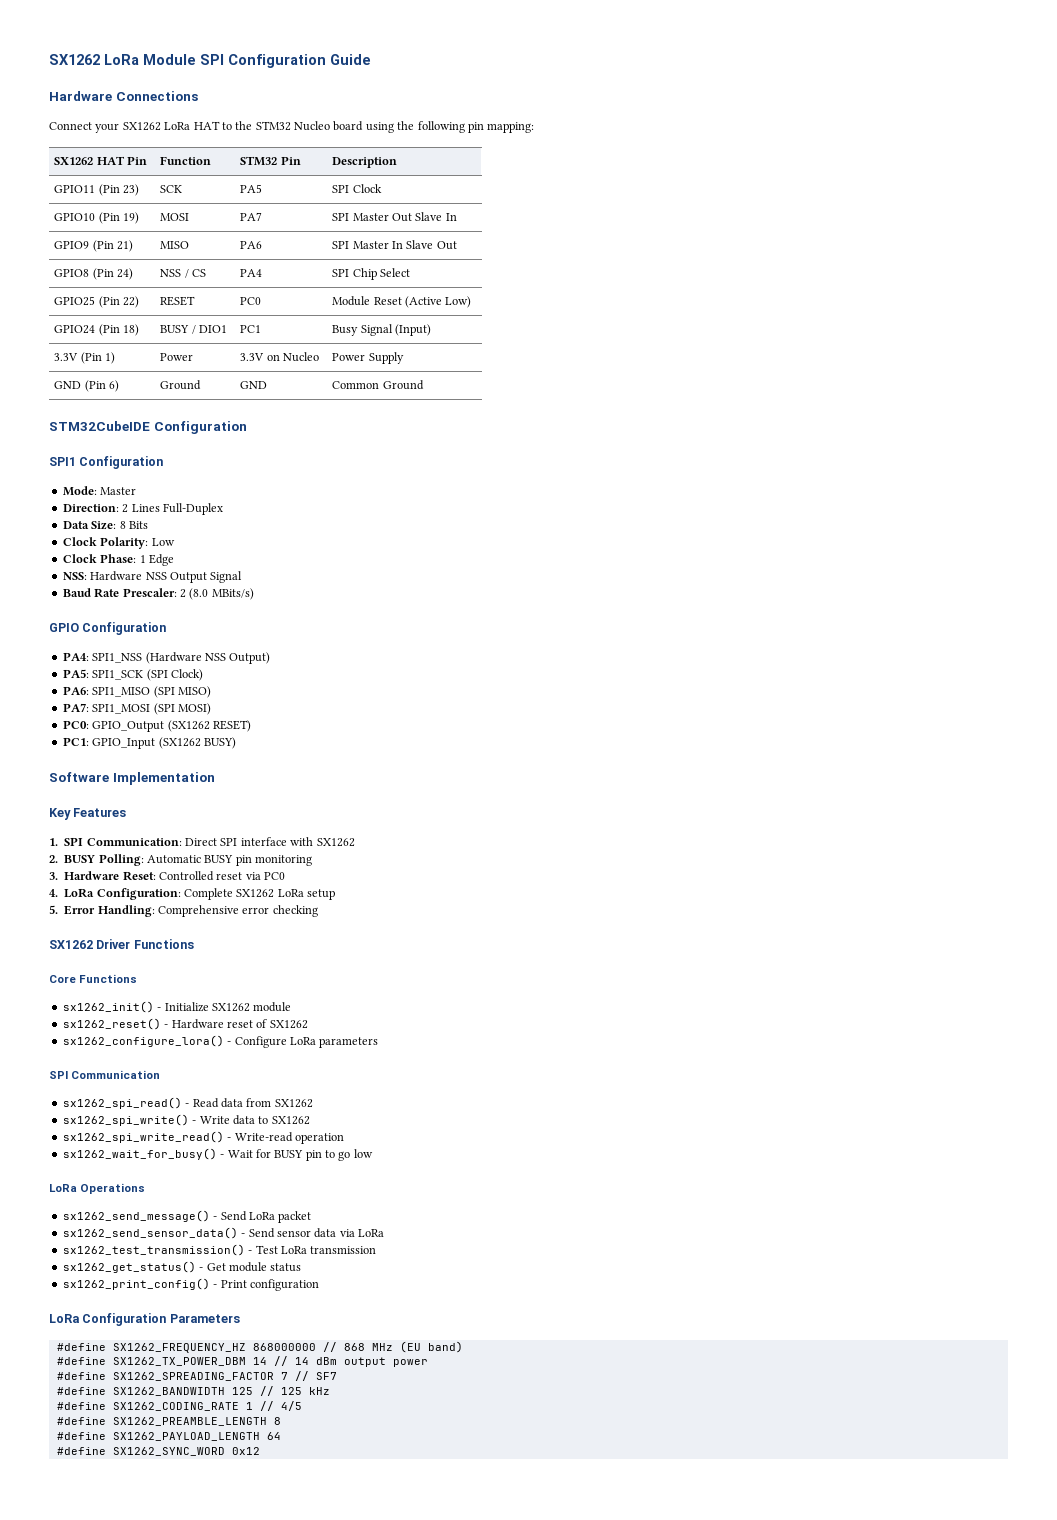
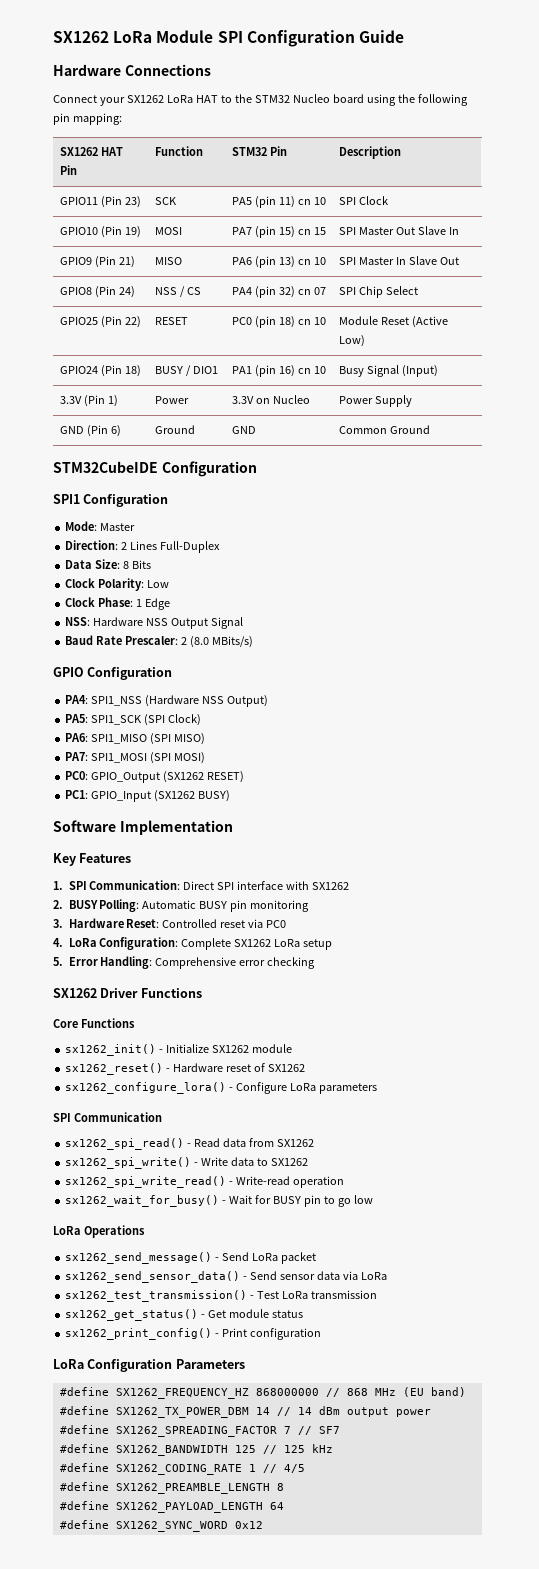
- GPIO11 (Pin 23) | SCK | PA5 | SPI Clock
+ GPIO11 (Pin 23) | SCK | PA5 (pin 11) cn 10 | SPI Clock
- GPIO10 (Pin 19) | MOSI | PA7 | SPI Master Out Slave In
+ GPIO10 (Pin 19) | MOSI | PA7 (pin 15) cn 15 | SPI Master Out Slave In
- GPIO9 (Pin 21) | MISO | PA6 | SPI Master In Slave Out
+ GPIO9 (Pin 21) | MISO | PA6 (pin 13) cn 10 | SPI Master In Slave Out
- GPIO8 (Pin 24) | NSS / CS | PA4 | SPI Chip Select
+ GPIO8 (Pin 24) | NSS / CS | PA4 (pin 32) cn 07 | SPI Chip Select
- GPIO25 (Pin 22) | RESET | PC0 | Module Reset (Active Low)
+ GPIO25 (Pin 22) | RESET | PC0 (pin 18) cn 10 | Module Reset (Active Low)
- GPIO24 (Pin 18) | BUSY / DIO1 | PC1 | Busy Signal (Input)
+ GPIO24 (Pin 18) | BUSY / DIO1 | PA1 (pin 16) cn 10 | Busy Signal (Input)

